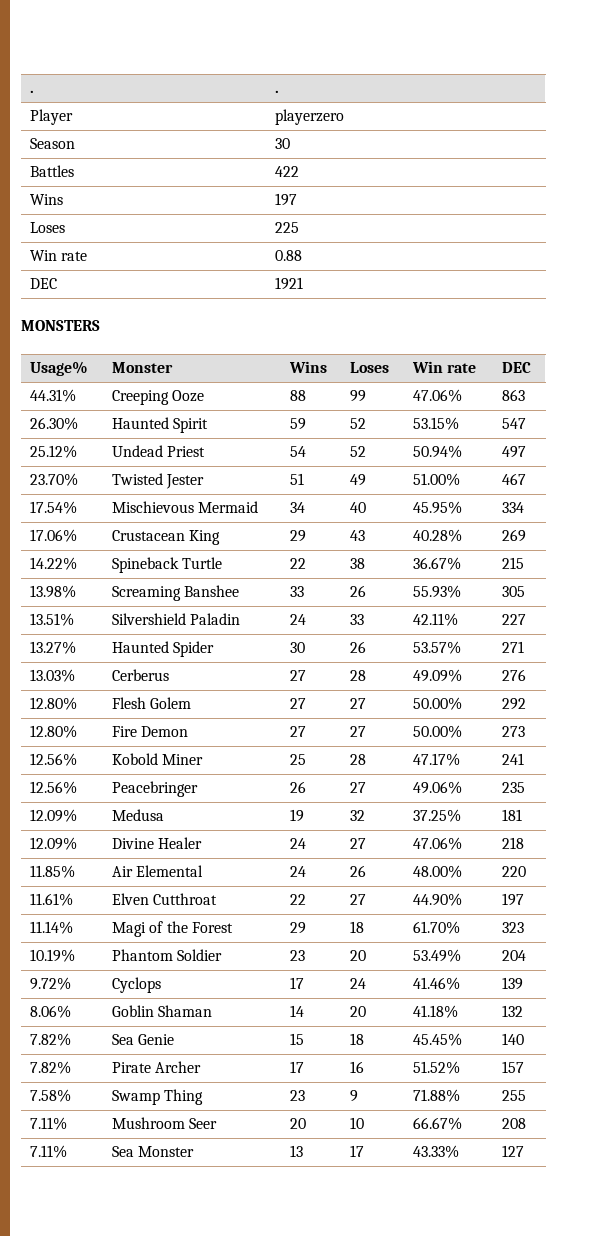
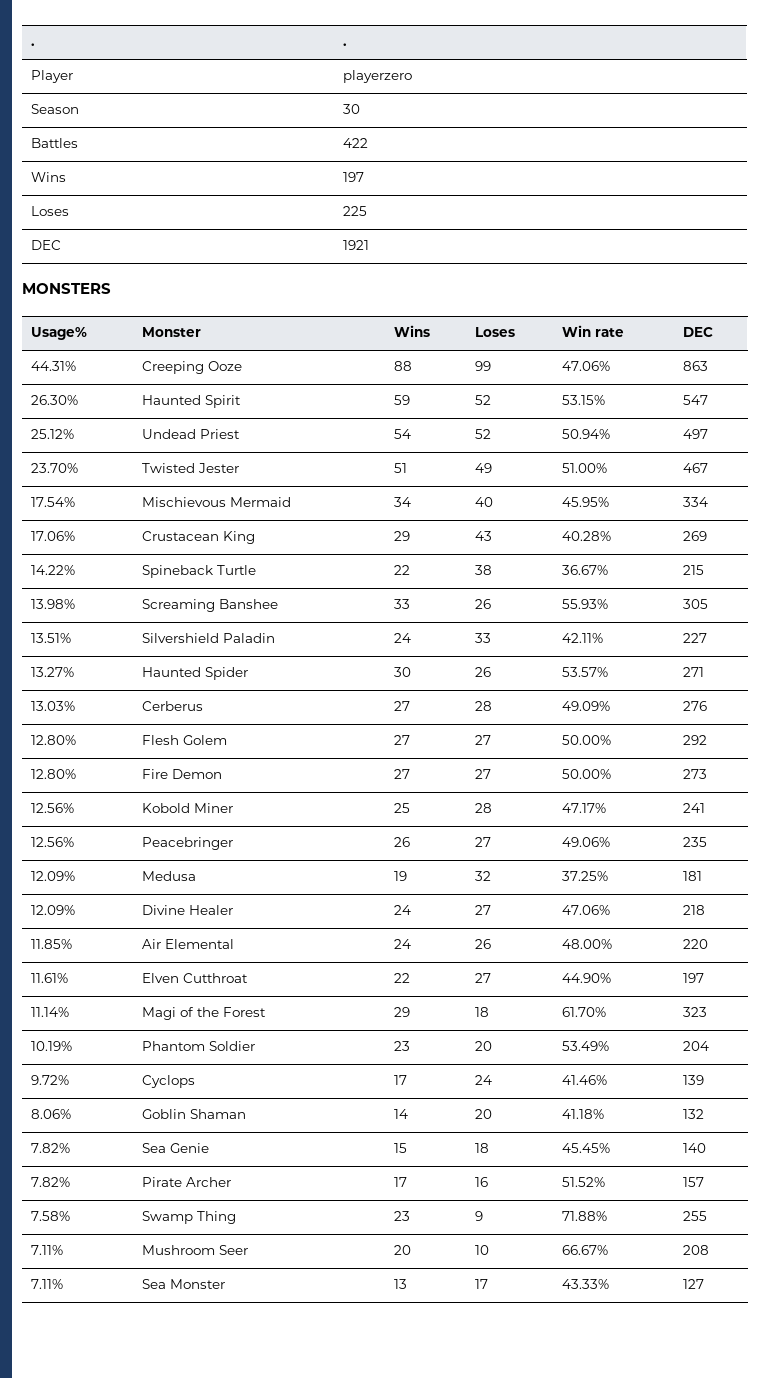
- Win rate | 0.88

